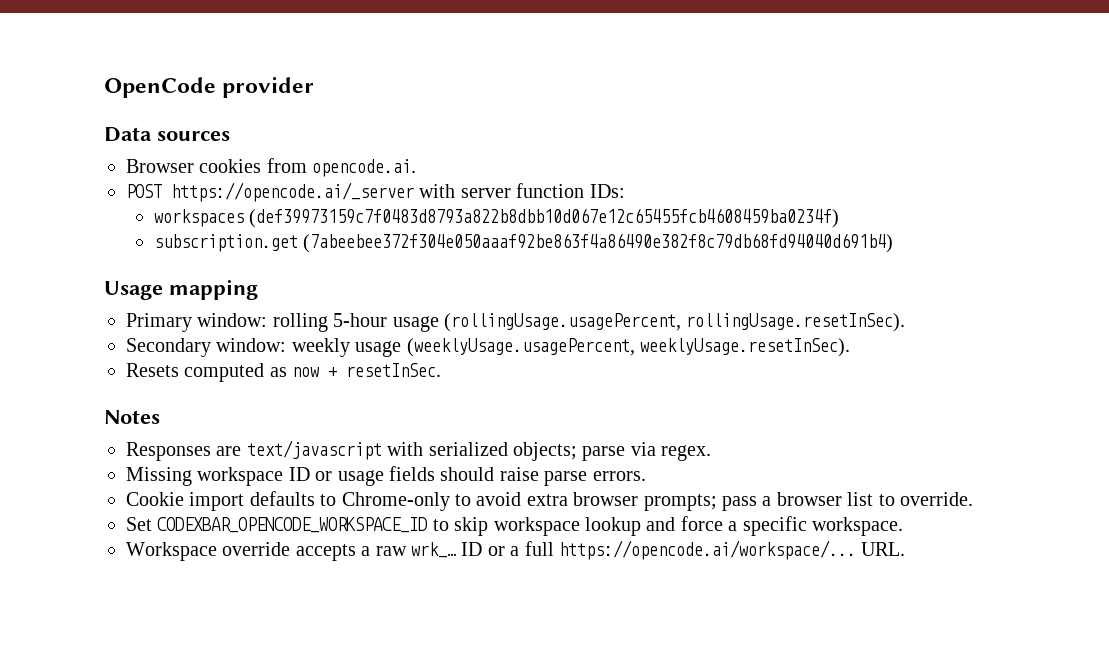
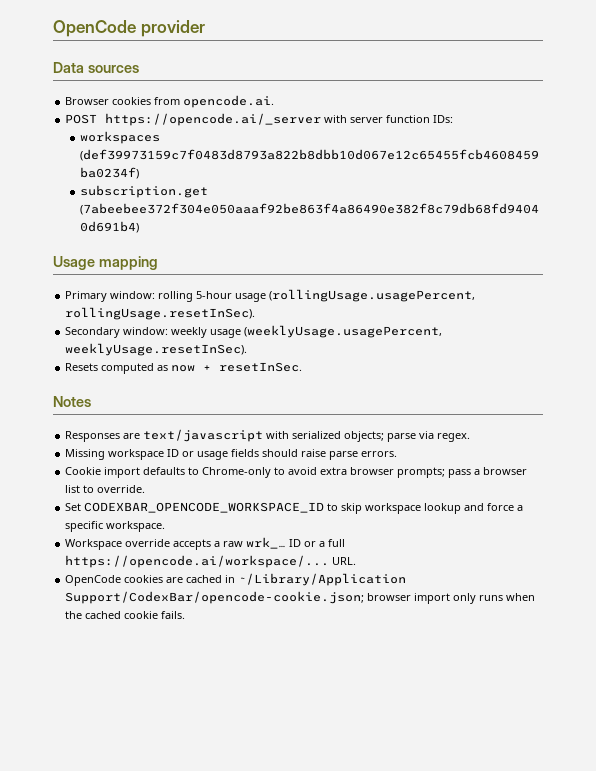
+ OpenCode cookies are cached in ~/Library/Application Support/CodexBar/opencode-cookie.json; browser import only runs when the cached cookie fails.

